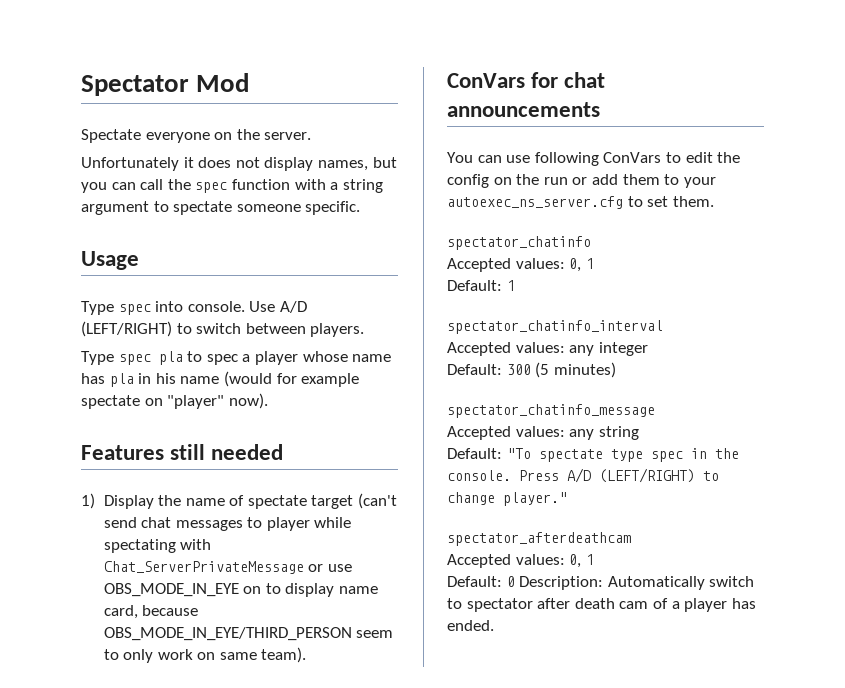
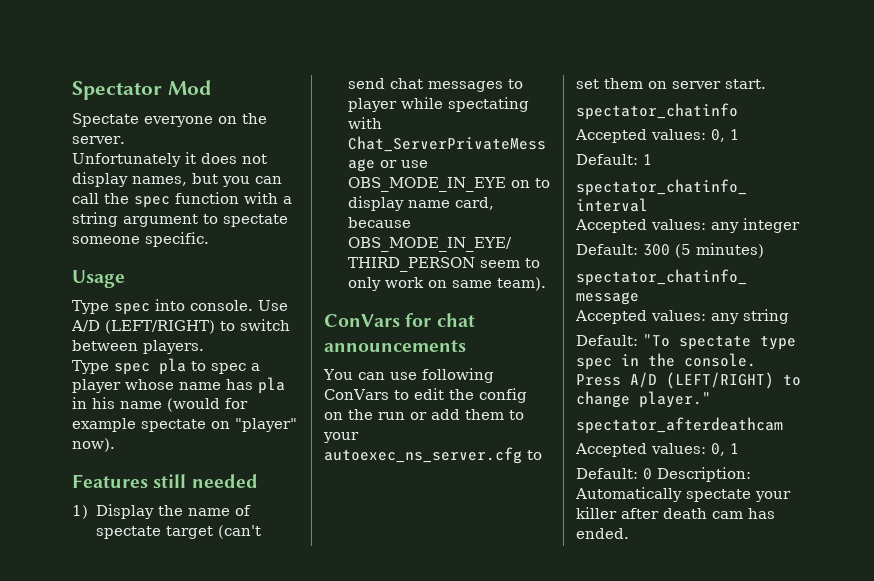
- You can use following ConVars to edit the config on the run or add them to your autoexec_ns_server.cfg to set them.
+ You can use following ConVars to edit the config on the run or add them to your autoexec_ns_server.cfg to set them on server start.
- Default: 0 Description: Automatically switch to spectator after death cam of a player has ended.
+ Default: 0 Description: Automatically spectate your killer after death cam has ended.

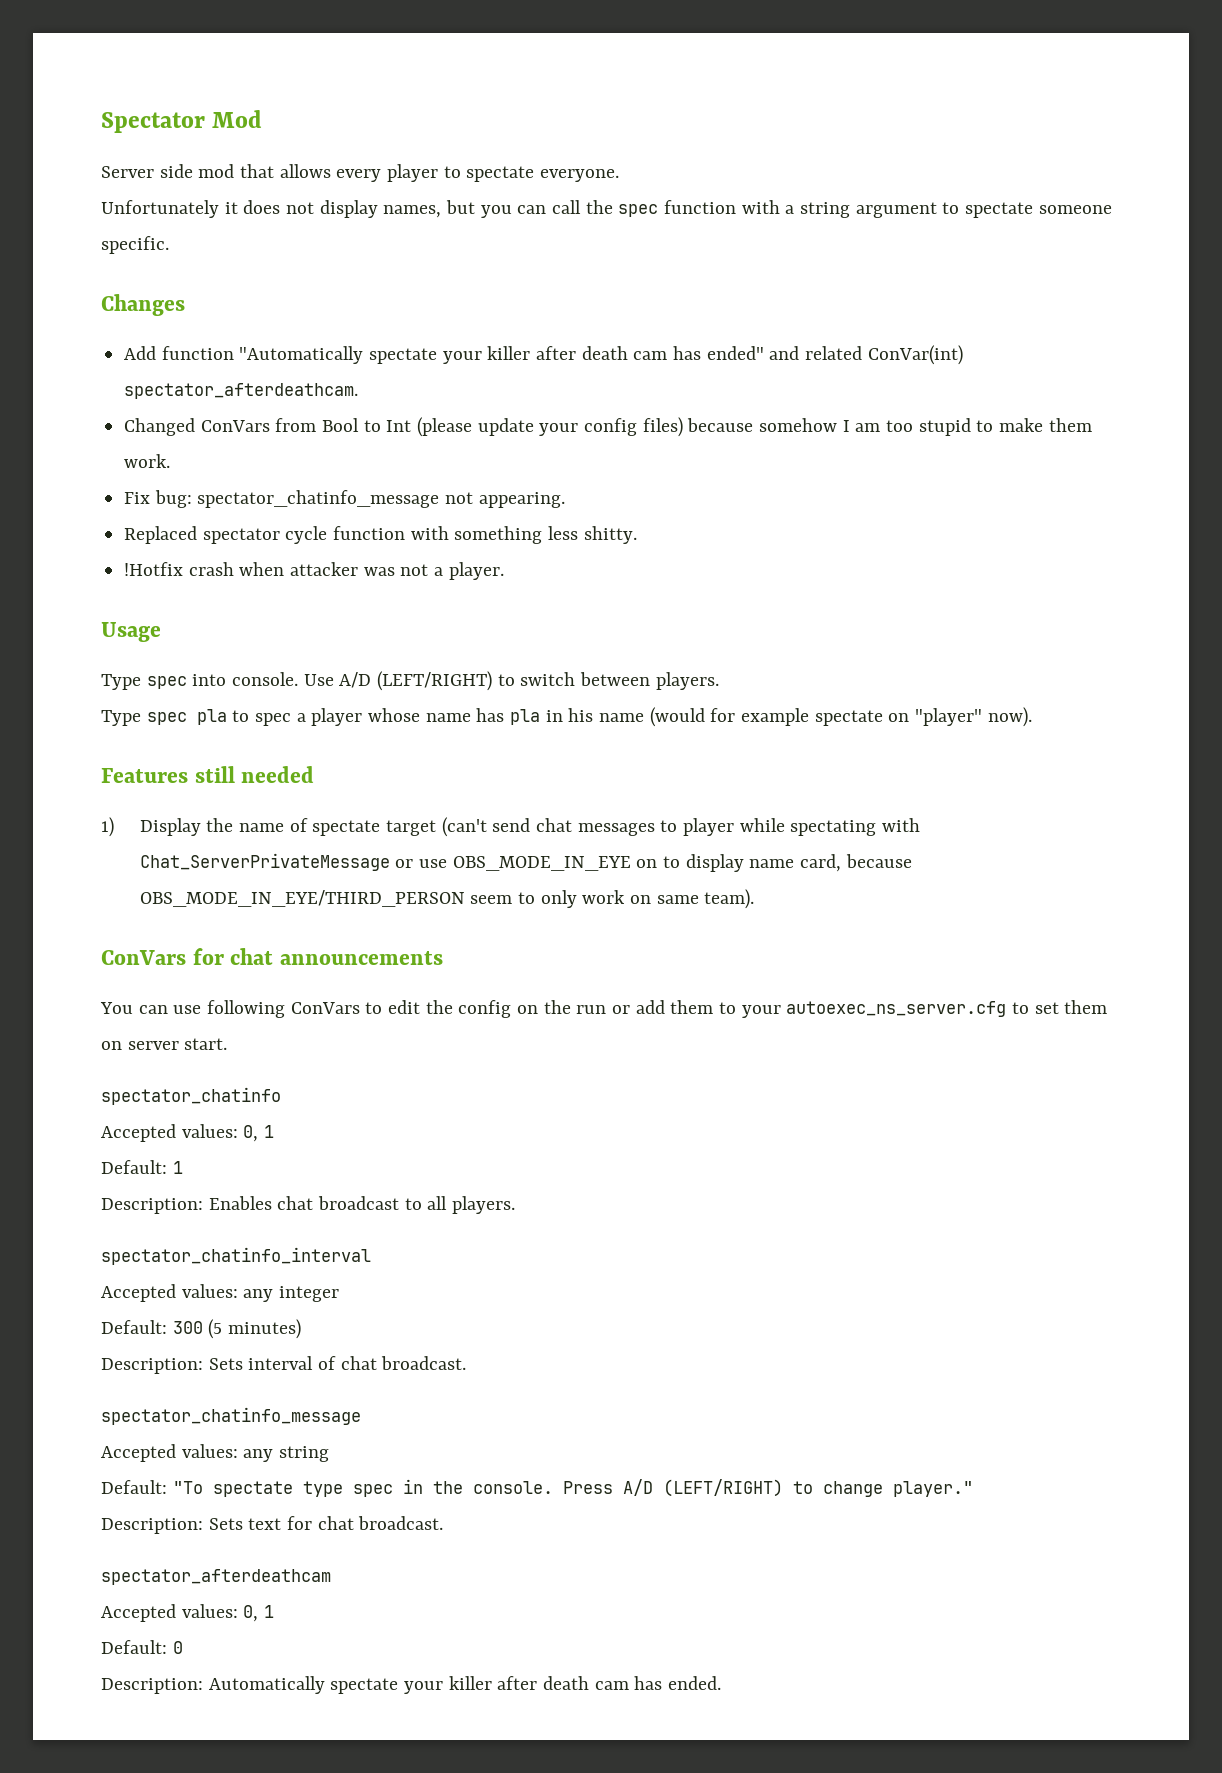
- Spectate everyone on the server.
+ Server side mod that allows every player to spectate everyone.
+ Changes
+ Add function "Automatically spectate your killer after death cam has ended" and related ConVar(int) spectator_afterdeathcam.
+ Changed ConVars from Bool to Int (please update your config files) because somehow I am too stupid to make them work.
+ Fix bug: spectator_chatinfo_message not appearing.
+ Replaced spectator cycle function with something less shitty.
+ !Hotfix crash when attacker was not a player.
+ Description: Enables chat broadcast to all players.
+ Description: Sets interval of chat broadcast.
+ Description: Sets text for chat broadcast.
- Default: 0 Description: Automatically spectate your killer after death cam has ended.
+ Default: 0
+ Description: Automatically spectate your killer after death cam has ended.

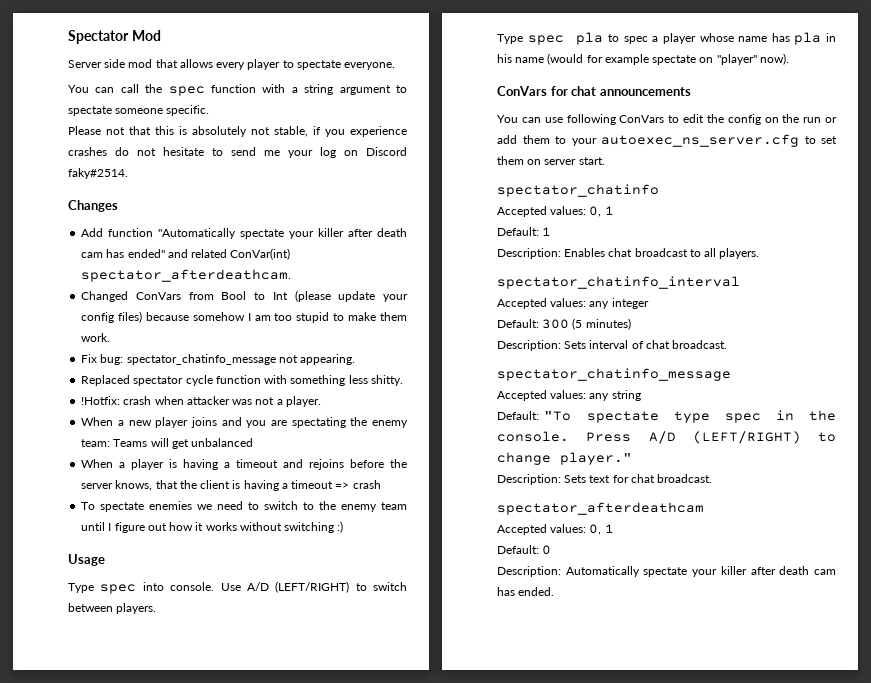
- Unfortunately it does not display names, but you can call the spec function with a string argument to spectate someone specific.
+ You can call the spec function with a string argument to spectate someone specific.
+ Please not that this is absolutely not stable, if you experience crashes do not hesitate to send me your log on Discord faky#2514.
- !Hotfix crash when attacker was not a player.
+ !Hotfix: crash when attacker was not a player.
+ When a new player joins and you are spectating the enemy team: Teams will get unbalanced
+ When a player is having a timeout and rejoins before the server knows, that the client is having a timeout => crash
+ To spectate enemies we need to switch to the enemy team until I figure out how it works without switching :)
- Features still needed
- 1) Display the name of spectate target (can't send chat messages to player while spectating with Chat_ServerPrivateMessage or use OBS_MODE_IN_EYE on to display name card, because OBS_MODE_IN_EYE/THIRD_PERSON seem to only work on same team).

